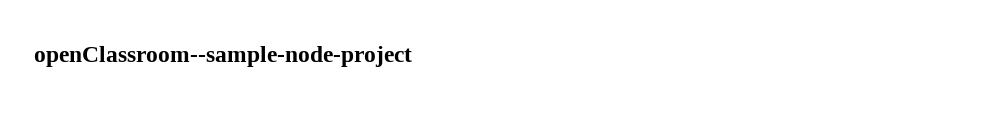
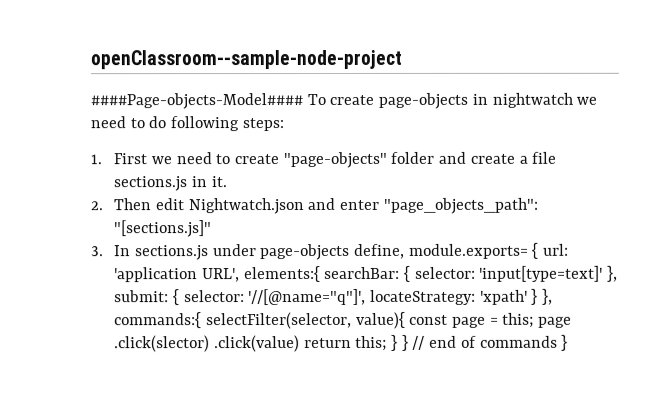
+ ####Page-objects-Model#### To create page-objects in nightwatch we need to do following steps:
+ 1. First we need to create "page-objects" folder and create a file sections.js in it.
+ 2. Then edit Nightwatch.json and enter "page_objects_path": "[sections.js]"
+ 3. In sections.js under page-objects define, module.exports= { url: 'application URL', elements:{ searchBar: { selector: 'input[type=text]' }, submit: { selector: '//[@name="q"]', locateStrategy: 'xpath' } }, commands:{ selectFilter(selector, value){ const page = this; page .click(slector) .click(value) return this; } } // end of commands }

